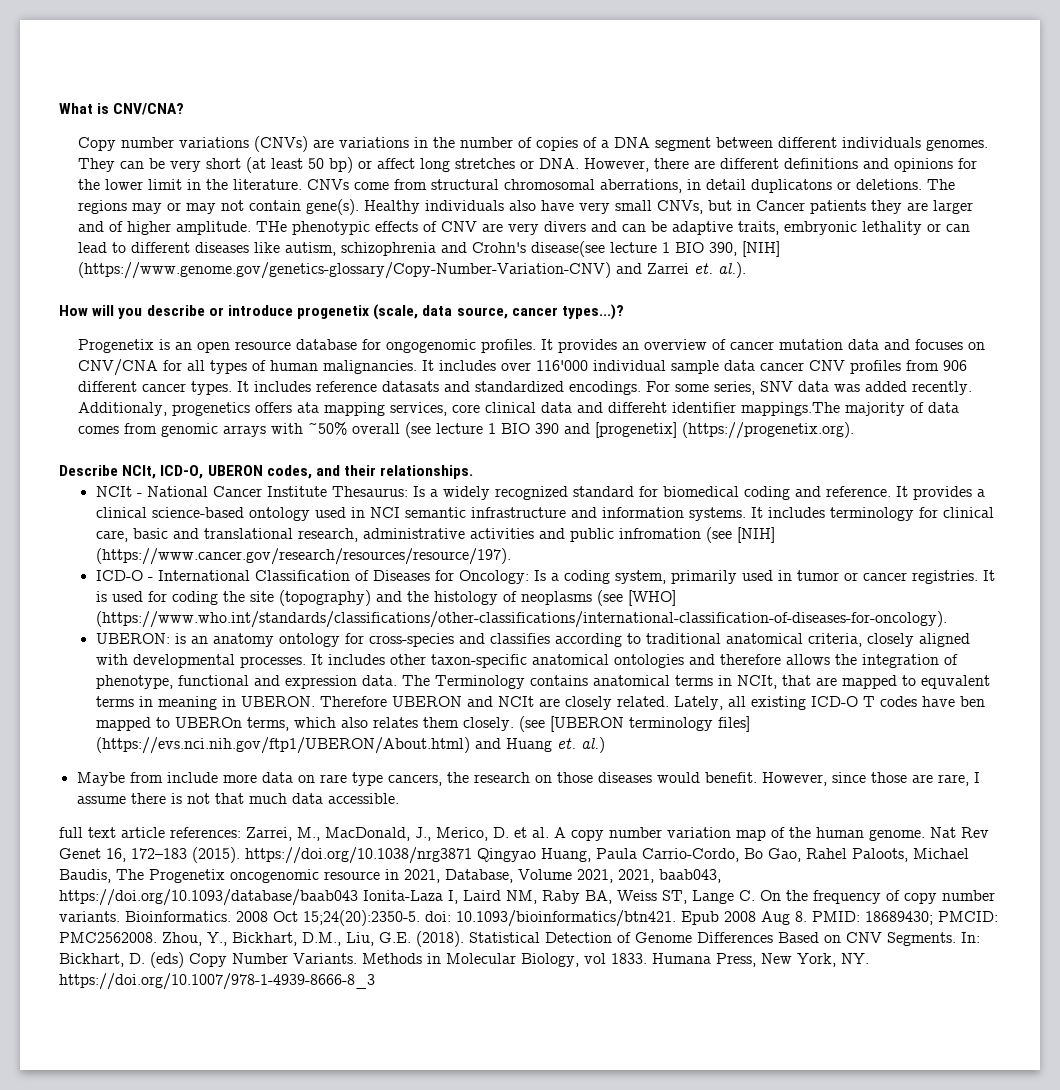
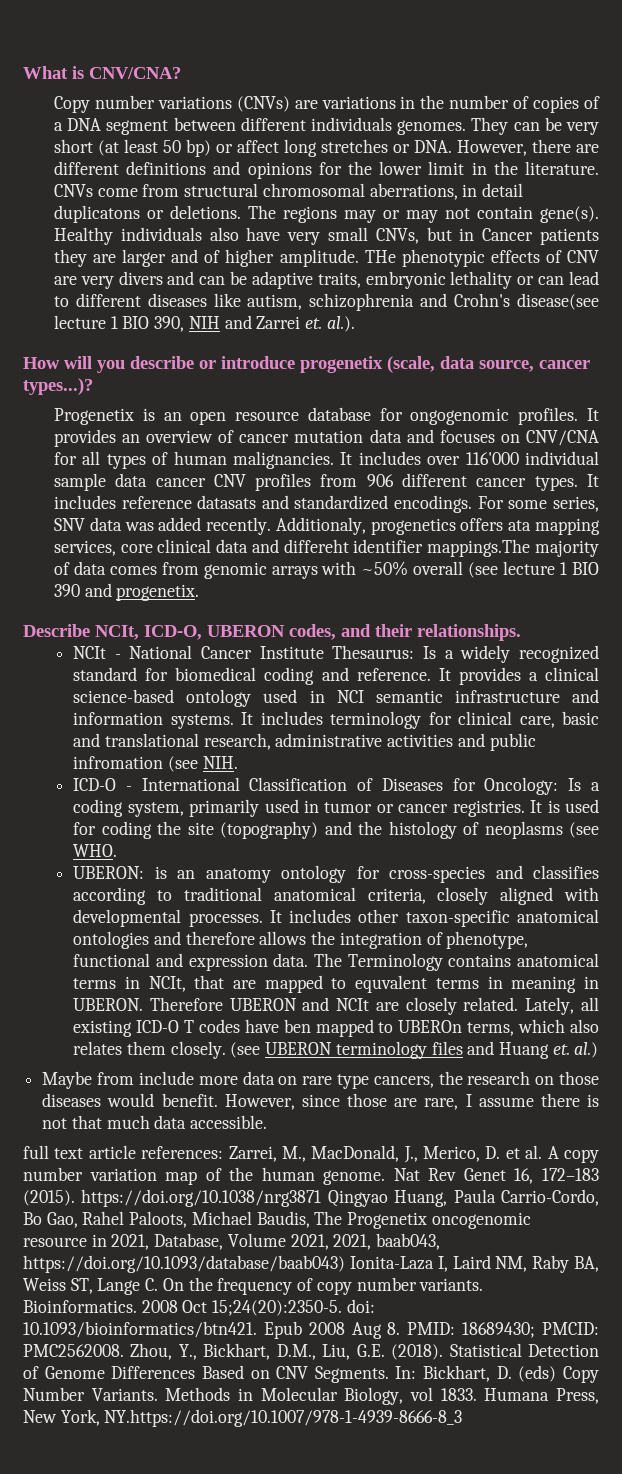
- THe phenotypic effects of CNV are very divers and can be adaptive traits, embryonic lethality or can lead to different diseases like autism, schizophrenia and Crohn's disease(see lecture 1 BIO 390, [NIH] (https://www.genome.gov/genetics-glossary/Copy-Number-Variation-CNV) and Zarrei et. al.).
+ THe phenotypic effects of CNV are very divers and can be adaptive traits, embryonic lethality or can lead to different diseases like autism, schizophrenia and Crohn's disease(see lecture 1 BIO 390, NIH and Zarrei et. al.).
- Additionaly, progenetics offers ata mapping services, core clinical data and differeht identifier mappings.The majority of data comes from genomic arrays with ~50% overall (see lecture 1 BIO 390 and [progenetix] (https://progenetix.org).
+ Additionaly, progenetics offers ata mapping services, core clinical data and differeht identifier mappings.The majority of data comes from genomic arrays with ~50% overall (see lecture 1 BIO 390 and progenetix.
- It includes terminology for clinical care, basic and translational research, administrative activities and public infromation (see [NIH] (https://www.cancer.gov/research/resources/resource/197).
+ It includes terminology for clinical care, basic and translational research, administrative activities and public infromation (see NIH.
- It is used for coding the site (topography) and the histology of neoplasms (see [WHO] (https://www.who.int/standards/classifications/other-classifications/international-classification-of-diseases-for-oncology).
+ It is used for coding the site (topography) and the histology of neoplasms (see WHO.
- (see [UBERON terminology files] (https://evs.nci.nih.gov/ftp1/UBERON/About.html) and Huang et. al.)
+ (see UBERON terminology files and Huang et. al.)
- Nat Rev Genet 16, 172–183 (2015). https://doi.org/10.1038/nrg3871 Qingyao Huang, Paula Carrio-Cordo, Bo Gao, Rahel Paloots, Michael Baudis, The Progenetix oncogenomic resource in 2021, Database, Volume 2021, 2021, baab043, https://doi.org/10.1093/database/baab043 Ionita-Laza I, Laird NM, Raby BA, Weiss ST, Lange C. On the frequency of copy number variants.
+ Nat Rev Genet 16, 172–183 (2015). https://doi.org/10.1038/nrg3871 Qingyao Huang, Paula Carrio-Cordo, Bo Gao, Rahel Paloots, Michael Baudis, The Progenetix oncogenomic resource in 2021, Database, Volume 2021, 2021, baab043, https://doi.org/10.1093/database/baab043) Ionita-Laza I, Laird NM, Raby BA, Weiss ST, Lange C. On the frequency of copy number variants.
- Humana Press, New York, NY. https://doi.org/10.1007/978-1-4939-8666-8_3
+ Humana Press, New York, NY.https://doi.org/10.1007/978-1-4939-8666-8_3

